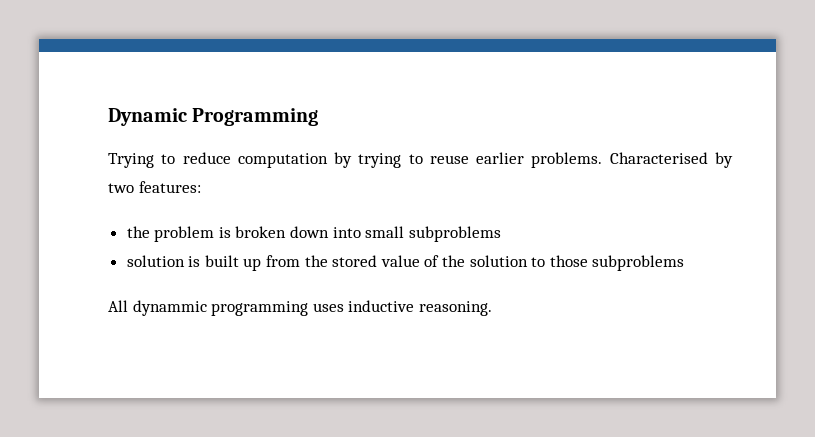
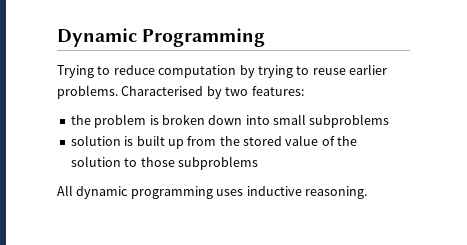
- All dynammic programming uses inductive reasoning.
+ All dynamic programming uses inductive reasoning.

